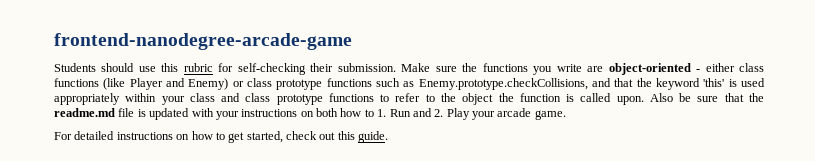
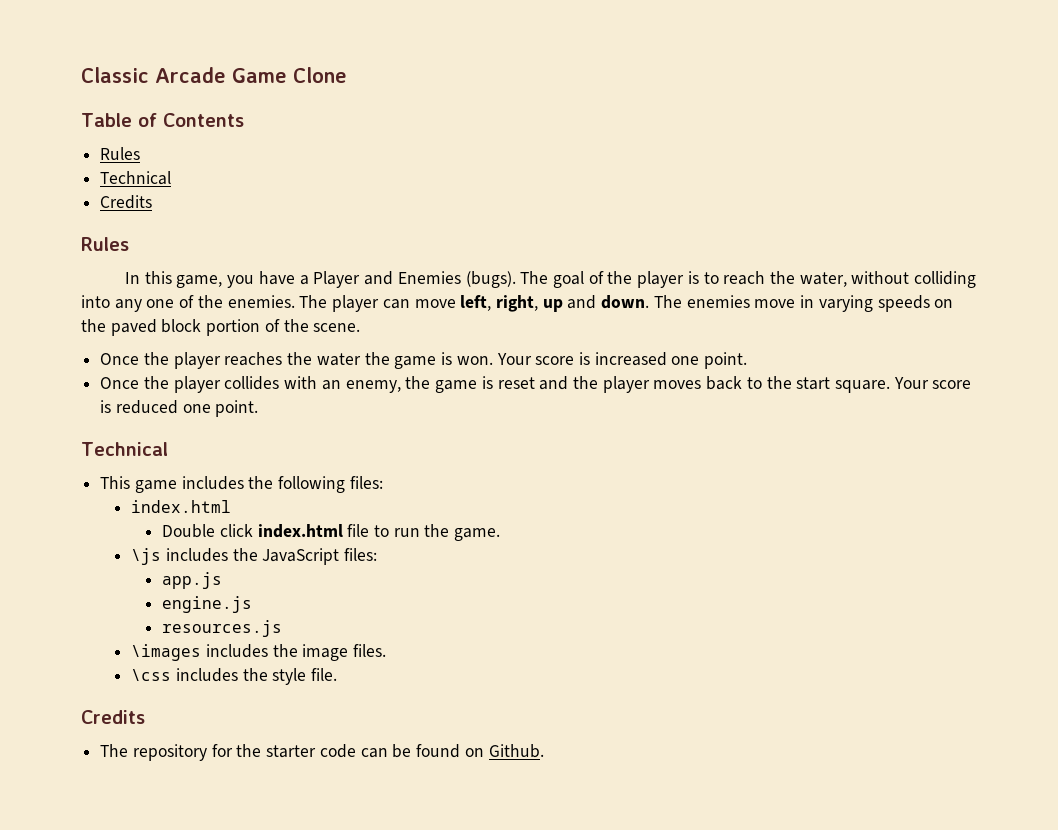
- frontend-nanodegree-arcade-game
- Students should use this rubric for self-checking their submission. Make sure the functions you write are object-oriented - either class functions (like Player and Enemy) or class prototype functions such as Enemy.prototype.checkCollisions, and that the keyword 'this' is used appropriately within your class and class prototype functions to refer to the object the function is called upon. Also be sure that the readme.md file is updated with your instructions on both how to 1. Run and 2. Play your arcade game.
- For detailed instructions on how to get started, check out this guide.
+ Classic Arcade Game Clone
+ Table of Contents
+ Rules
+ Technical
+ Credits
+ Rules
+ In this game, you have a Player and Enemies (bugs). The goal of the player is to reach the water, without colliding into any one of the enemies. The player can move left, right, up and down. The enemies move in varying speeds on the paved block portion of the scene.
+ Once the player reaches the water the game is won. Your score is increased one point.
+ Once the player collides with an enemy, the game is reset and the player moves back to the start square. Your score is reduced one point.
+ Technical
+ This game includes the following files:
+ index.html
+ Double click index.html file to run the game.
+ \js includes the JavaScript files:
+ app.js
+ engine.js
+ resources.js
+ \images includes the image files.
+ \css includes the style file.
+ Credits
+ The repository for the starter code can be found on Github.

